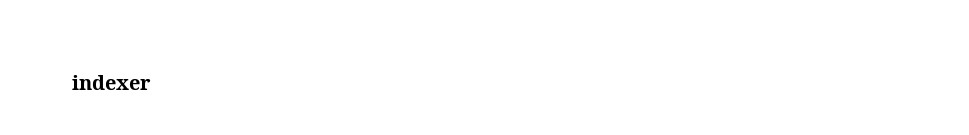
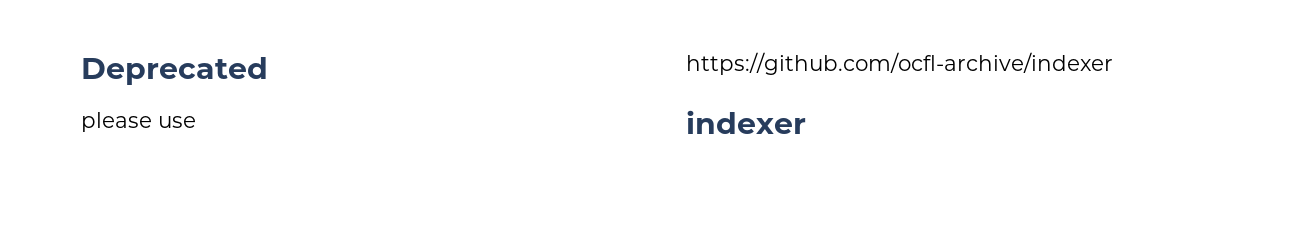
+ Deprecated
+ please use https://github.com/ocfl-archive/indexer

